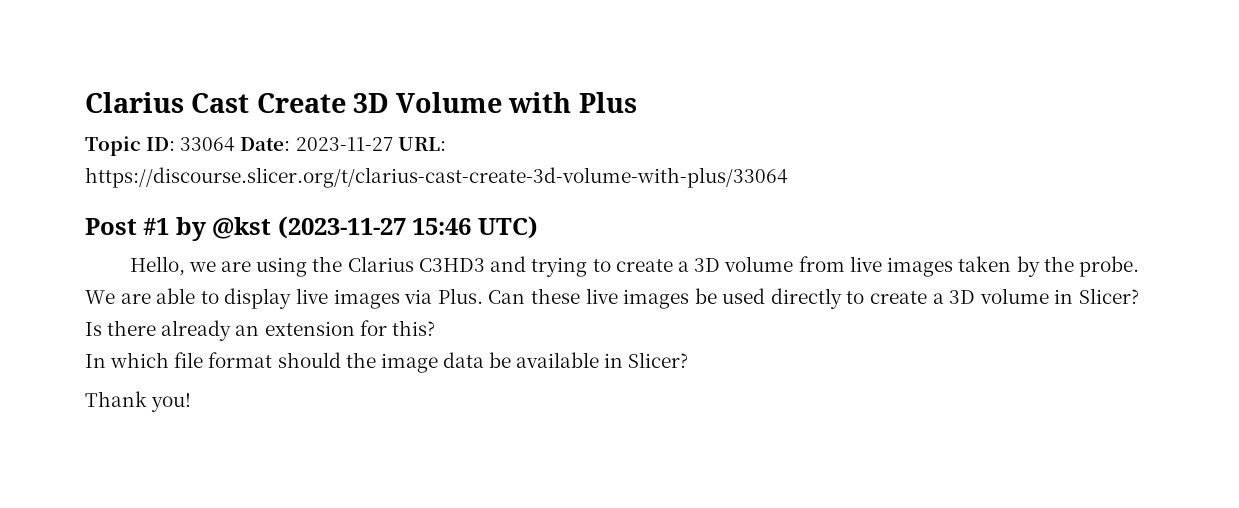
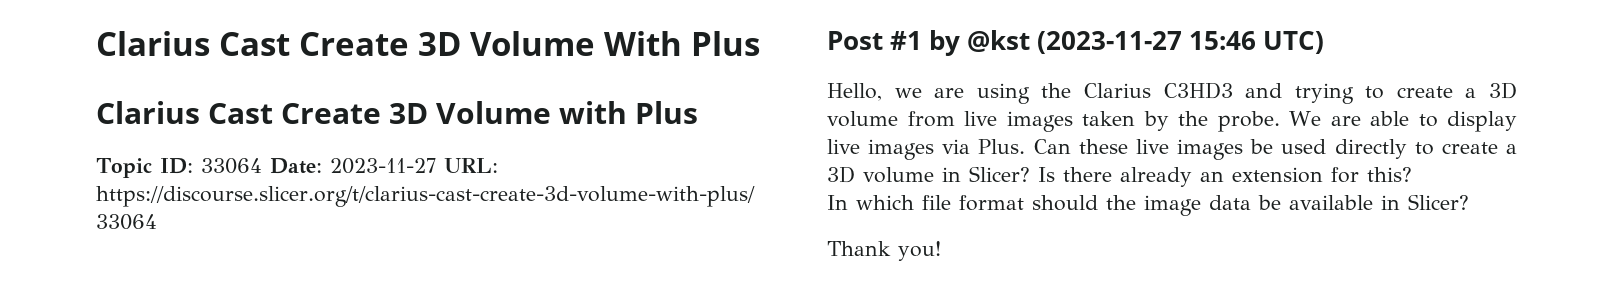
+ Clarius Cast Create 3D Volume With Plus

